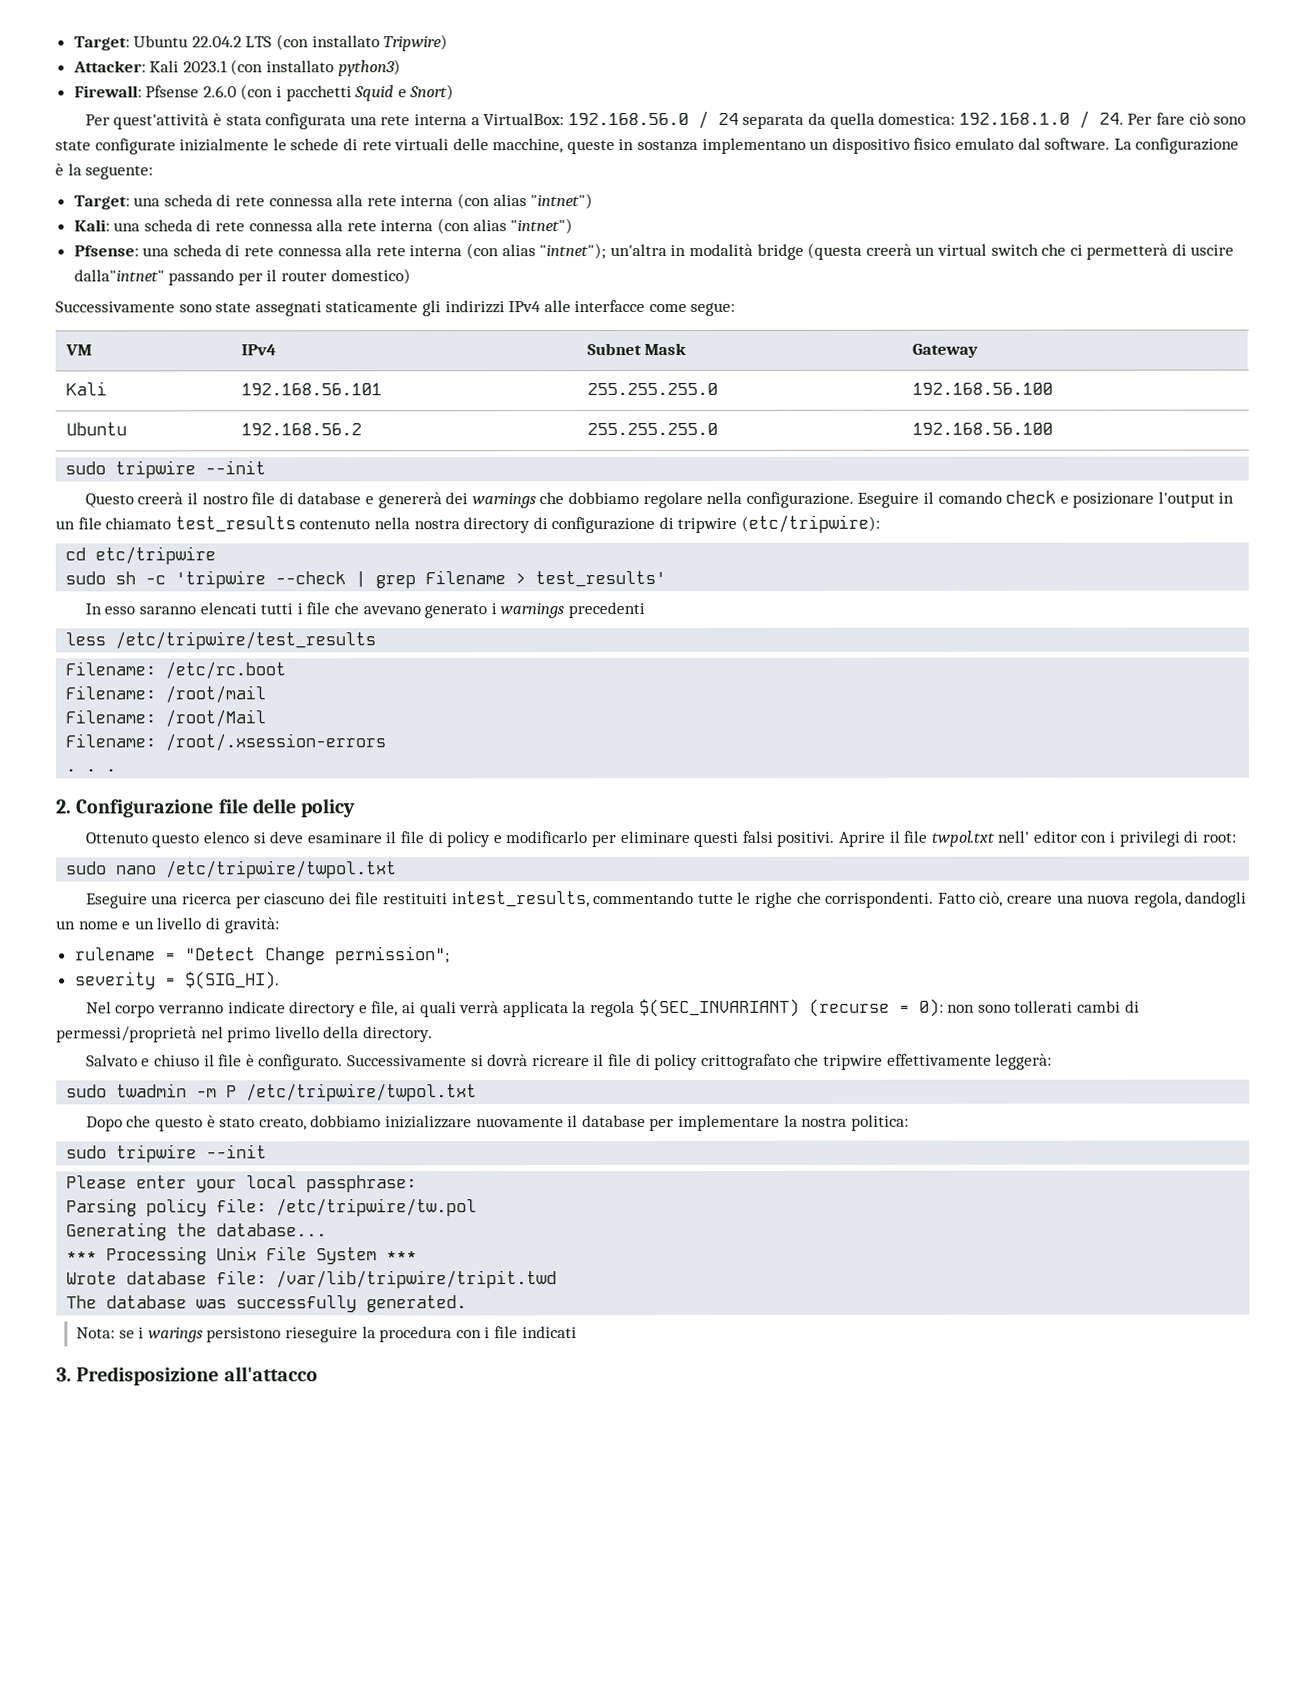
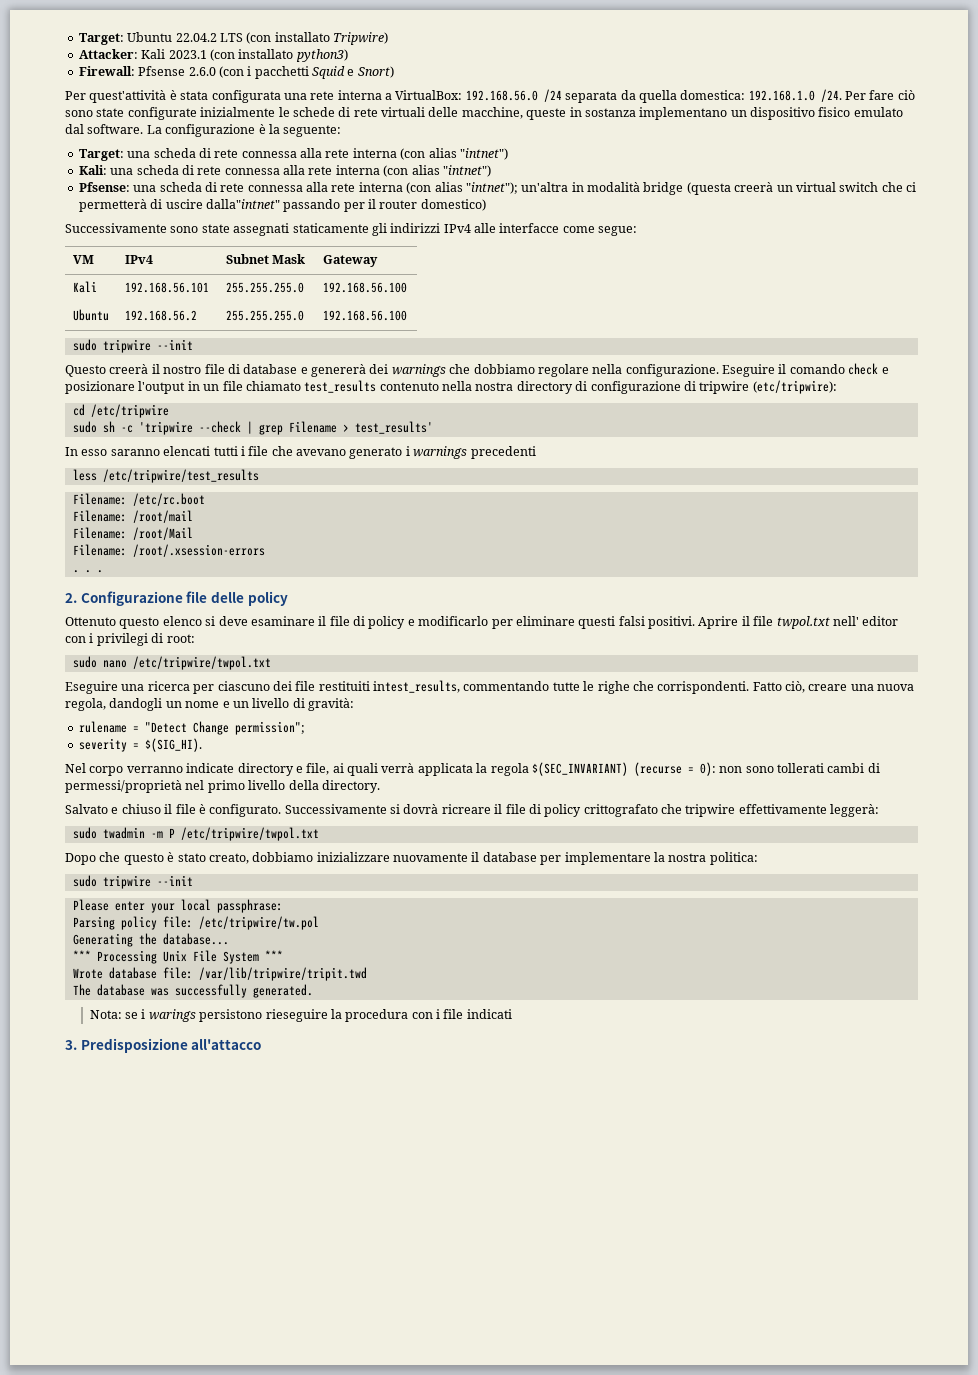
- Per quest'attività è stata configurata una rete interna a VirtualBox: 192.168.56.0 / 24 separata da quella domestica: 192.168.1.0 / 24. Per fare ciò sono state configurate inizialmente le schede di rete virtuali delle macchine, queste in sostanza implementano un dispositivo fisico emulato dal software.
+ Per quest'attività è stata configurata una rete interna a VirtualBox: 192.168.56.0 /24 separata da quella domestica: 192.168.1.0 /24. Per fare ciò sono state configurate inizialmente le schede di rete virtuali delle macchine, queste in sostanza implementano un dispositivo fisico emulato dal software.
- cd etc/tripwire
+ cd /etc/tripwire

